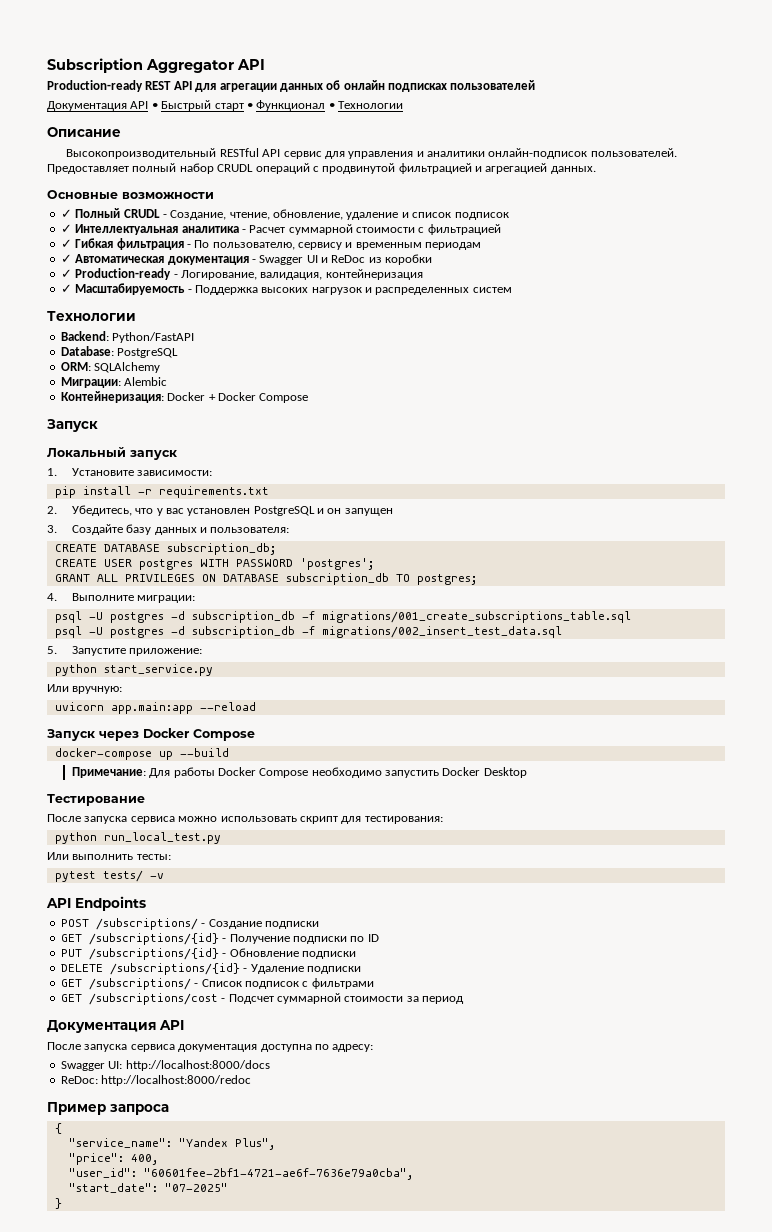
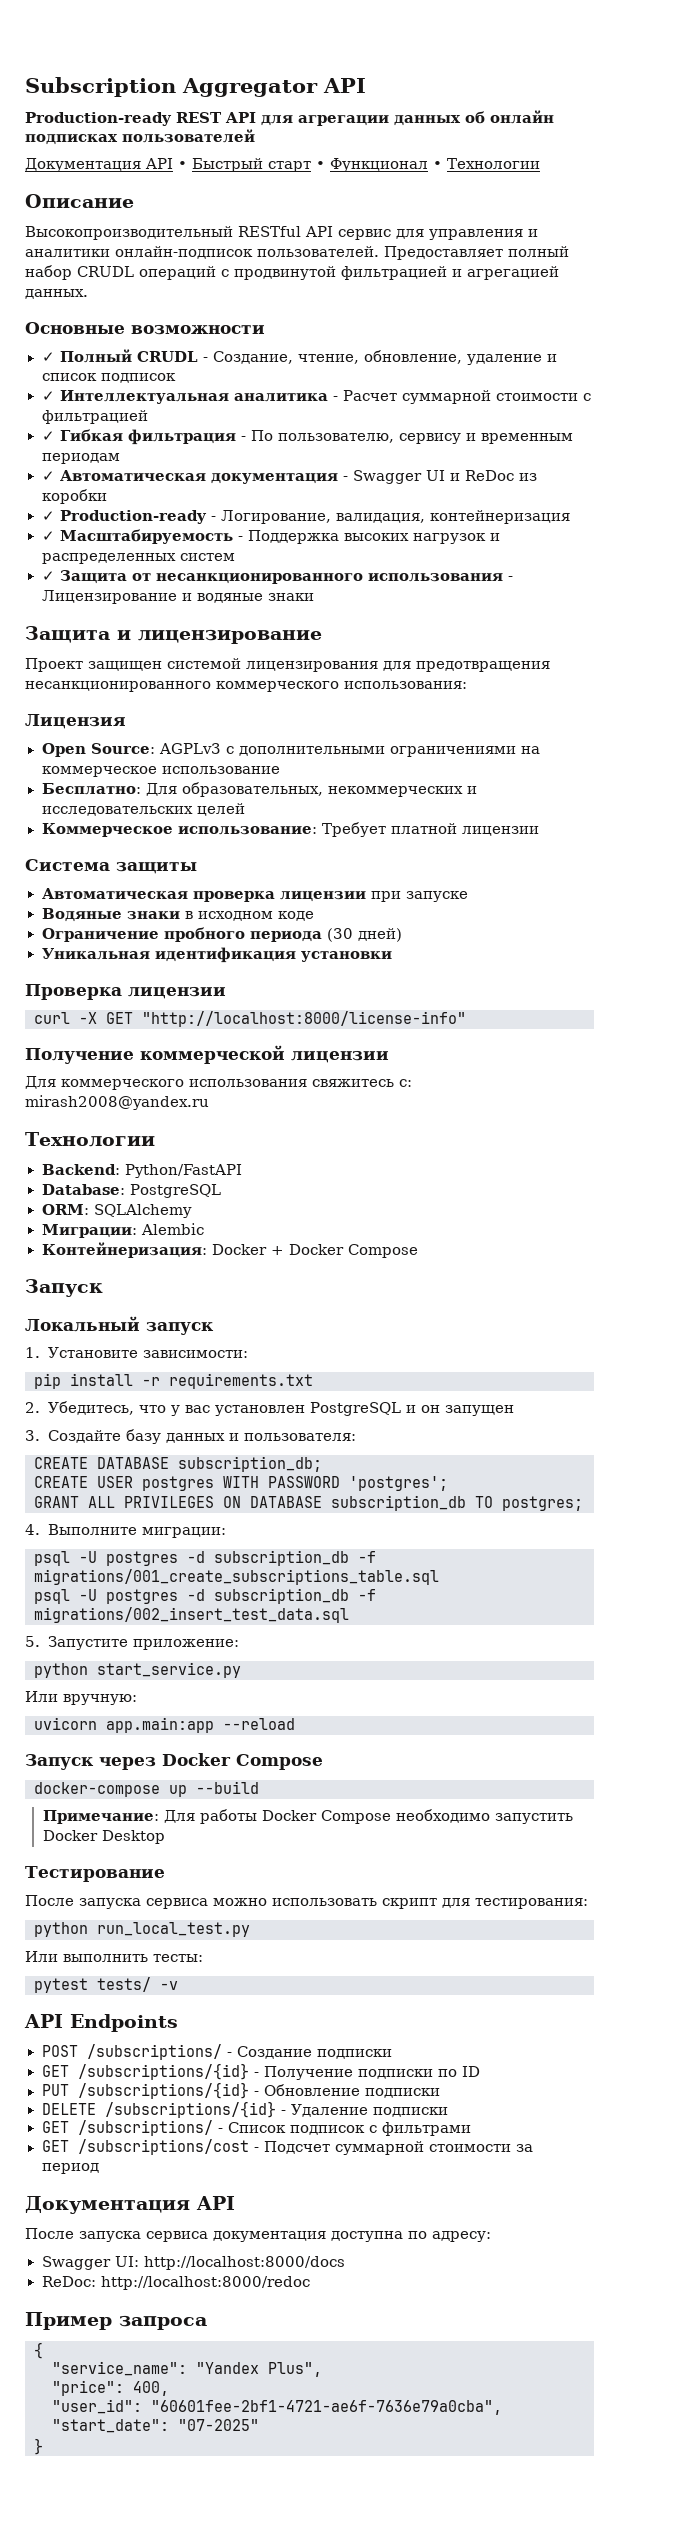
+ ✓ Защита от несанкционированного использования - Лицензирование и водяные знаки
+ Защита и лицензирование
+ Проект защищен системой лицензирования для предотвращения несанкционированного коммерческого использования:
+ Лицензия
+ Open Source: AGPLv3 с дополнительными ограничениями на коммерческое использование
+ Бесплатно: Для образовательных, некоммерческих и исследовательских целей
+ Коммерческое использование: Требует платной лицензии
+ Система защиты
+ Автоматическая проверка лицензии при запуске
+ Водяные знаки в исходном коде
+ Ограничение пробного периода (30 дней)
+ Уникальная идентификация установки
+ Проверка лицензии
+ curl -X GET "http://localhost:8000/license-info"
+ Получение коммерческой лицензии
+ Для коммерческого использования свяжитесь с: mirash2008@yandex.ru

